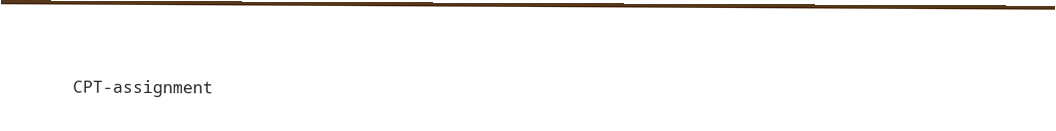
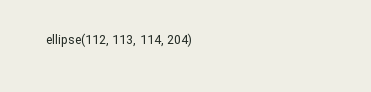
- CPT-assignment
+ ellipse(112, 113, 114, 204)

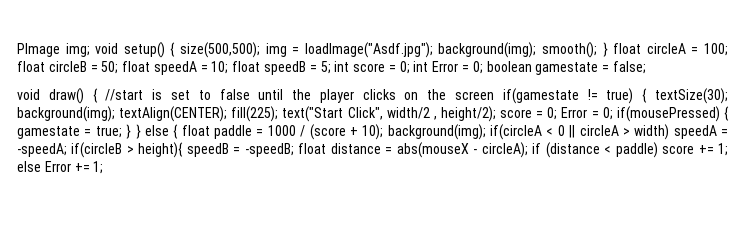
- ellipse(112, 113, 114, 204)
+ PImage img; void setup() { size(500,500); img = loadImage("Asdf.jpg"); background(img); smooth(); } float circleA = 100; float circleB = 50; float speedA = 10; float speedB = 5; int score = 0; int Error = 0; boolean gamestate = false;
+ void draw() { //start is set to false until the player clicks on the screen if(gamestate != true) { textSize(30); background(img); textAlign(CENTER); fill(225); text("Start Click", width/2 , height/2); score = 0; Error = 0; if(mousePressed) { gamestate = true; } } else { float paddle = 1000 / (score + 10); background(img); if(circleA < 0 || circleA > width) speedA = -speedA; if(circleB > height){ speedB = -speedB; float distance = abs(mouseX - circleA); if (distance < paddle) score += 1; else Error += 1;

